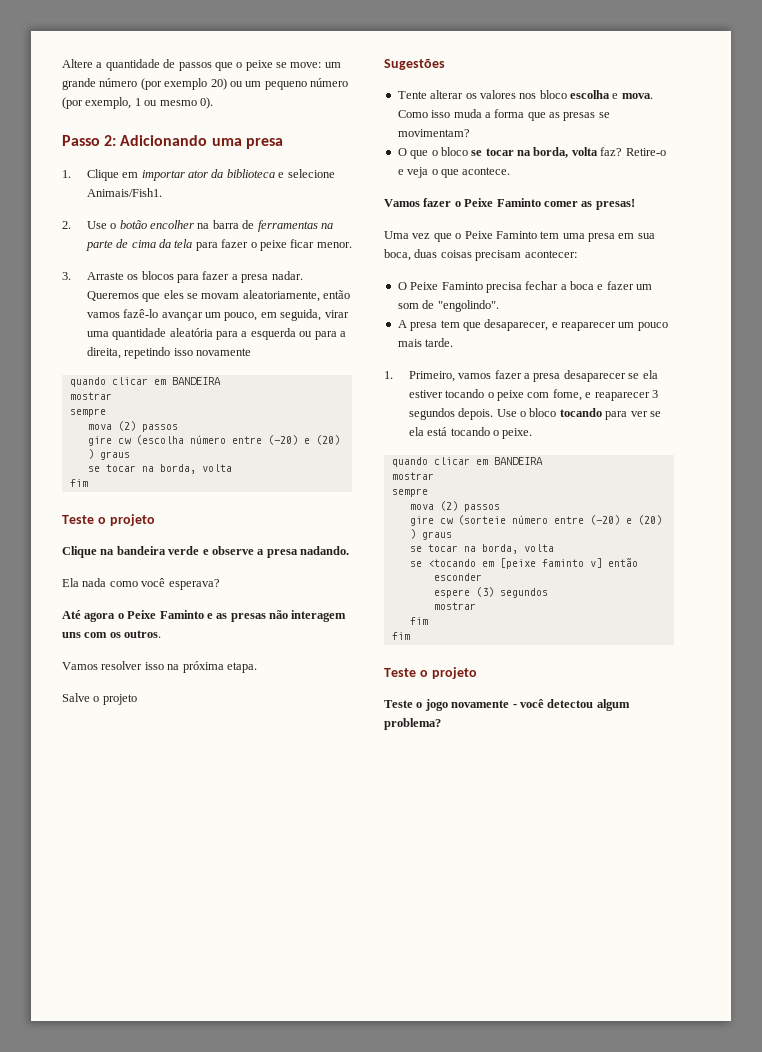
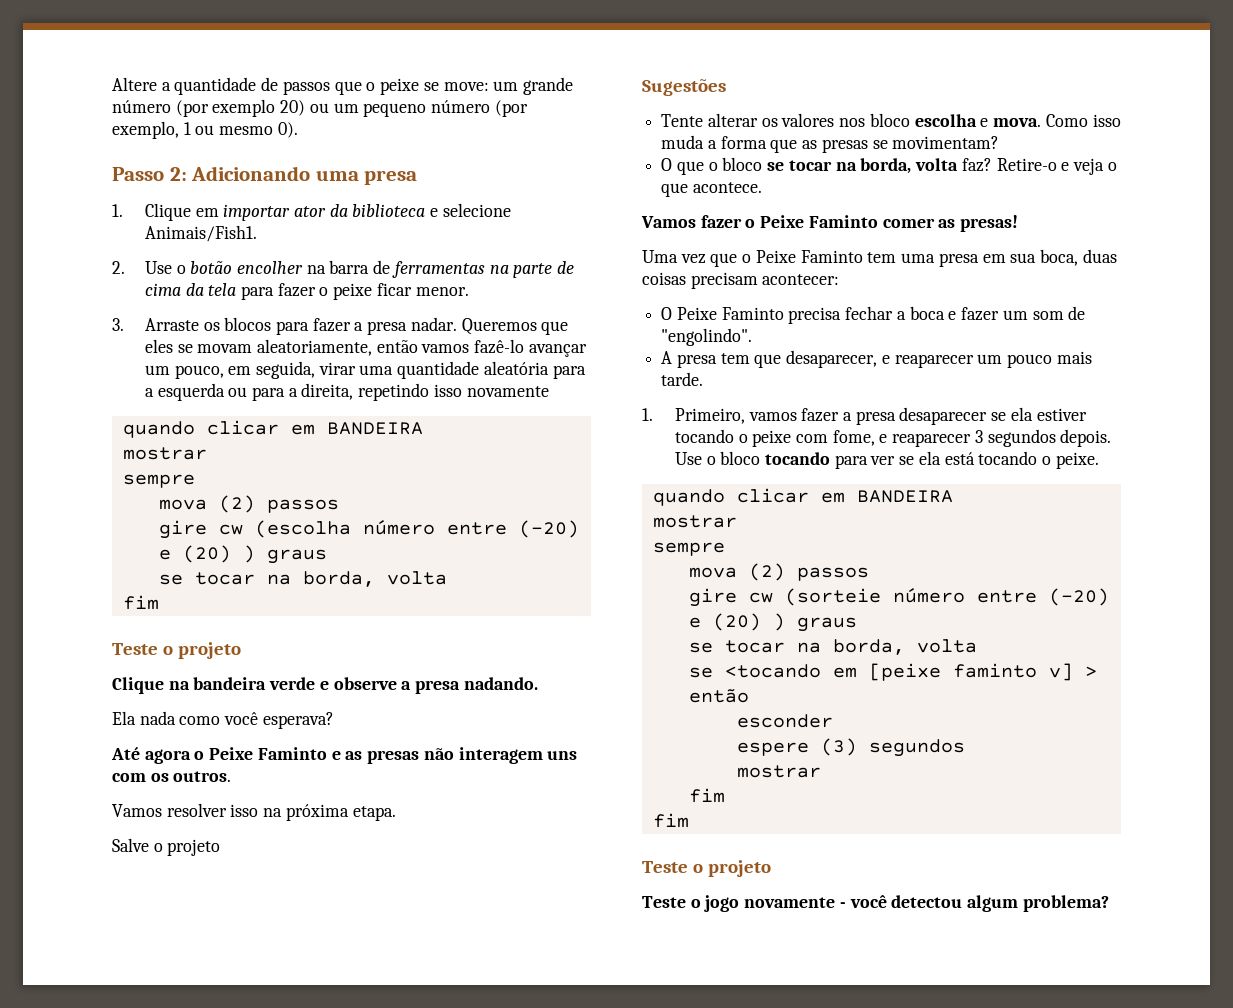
- se <tocando em [peixe faminto v] então
+ se <tocando em [peixe faminto v] > então

